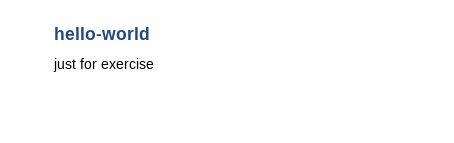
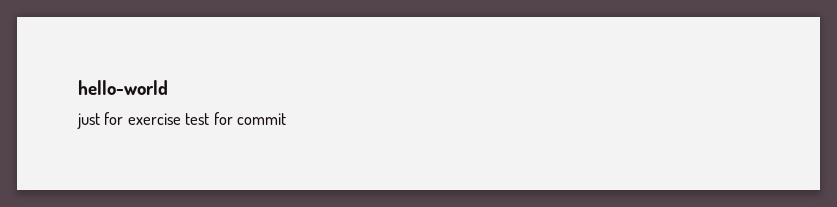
- just for exercise
+ just for exercise test for commit

